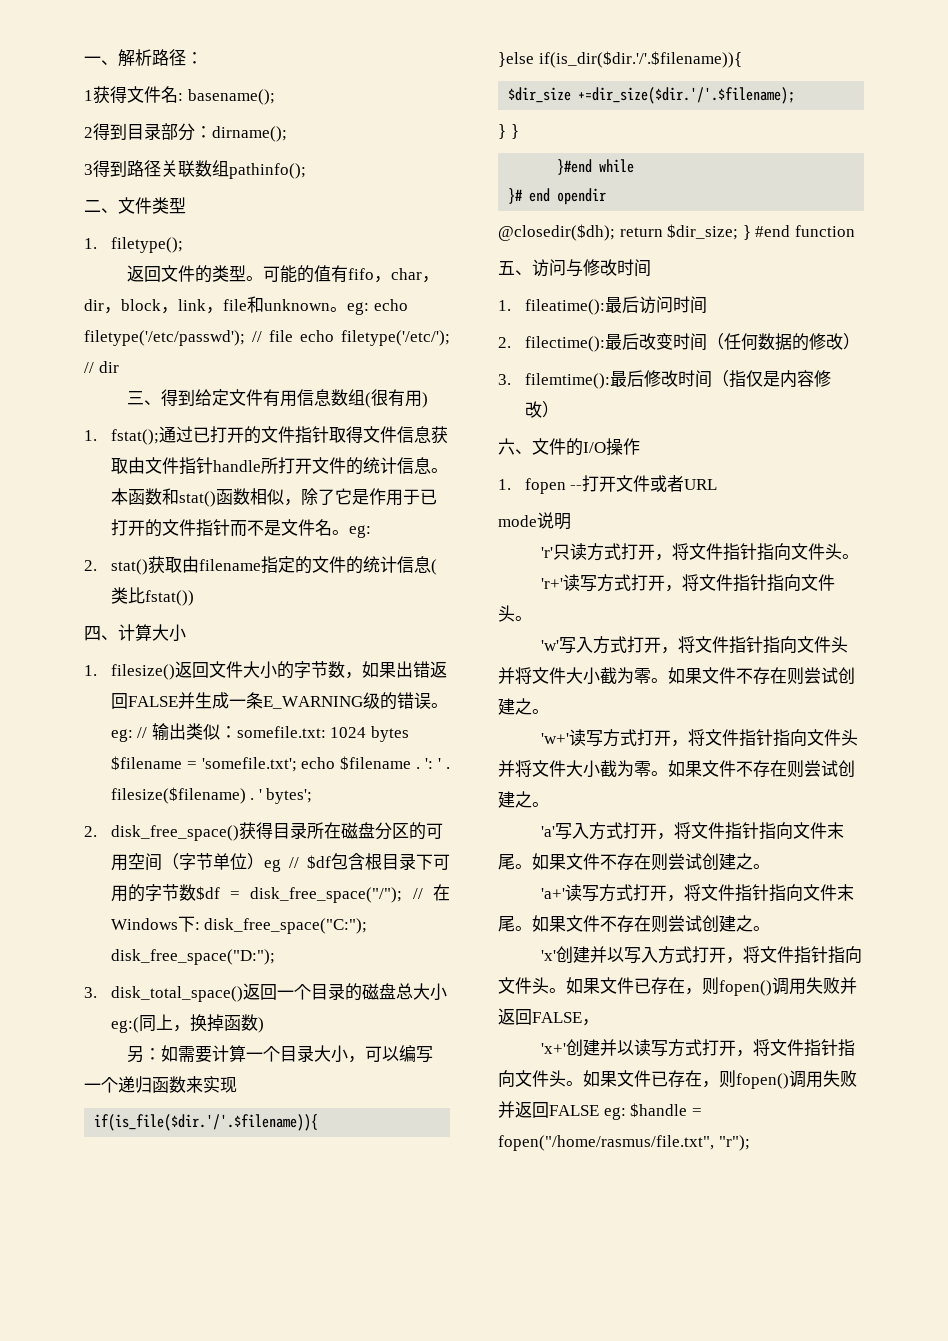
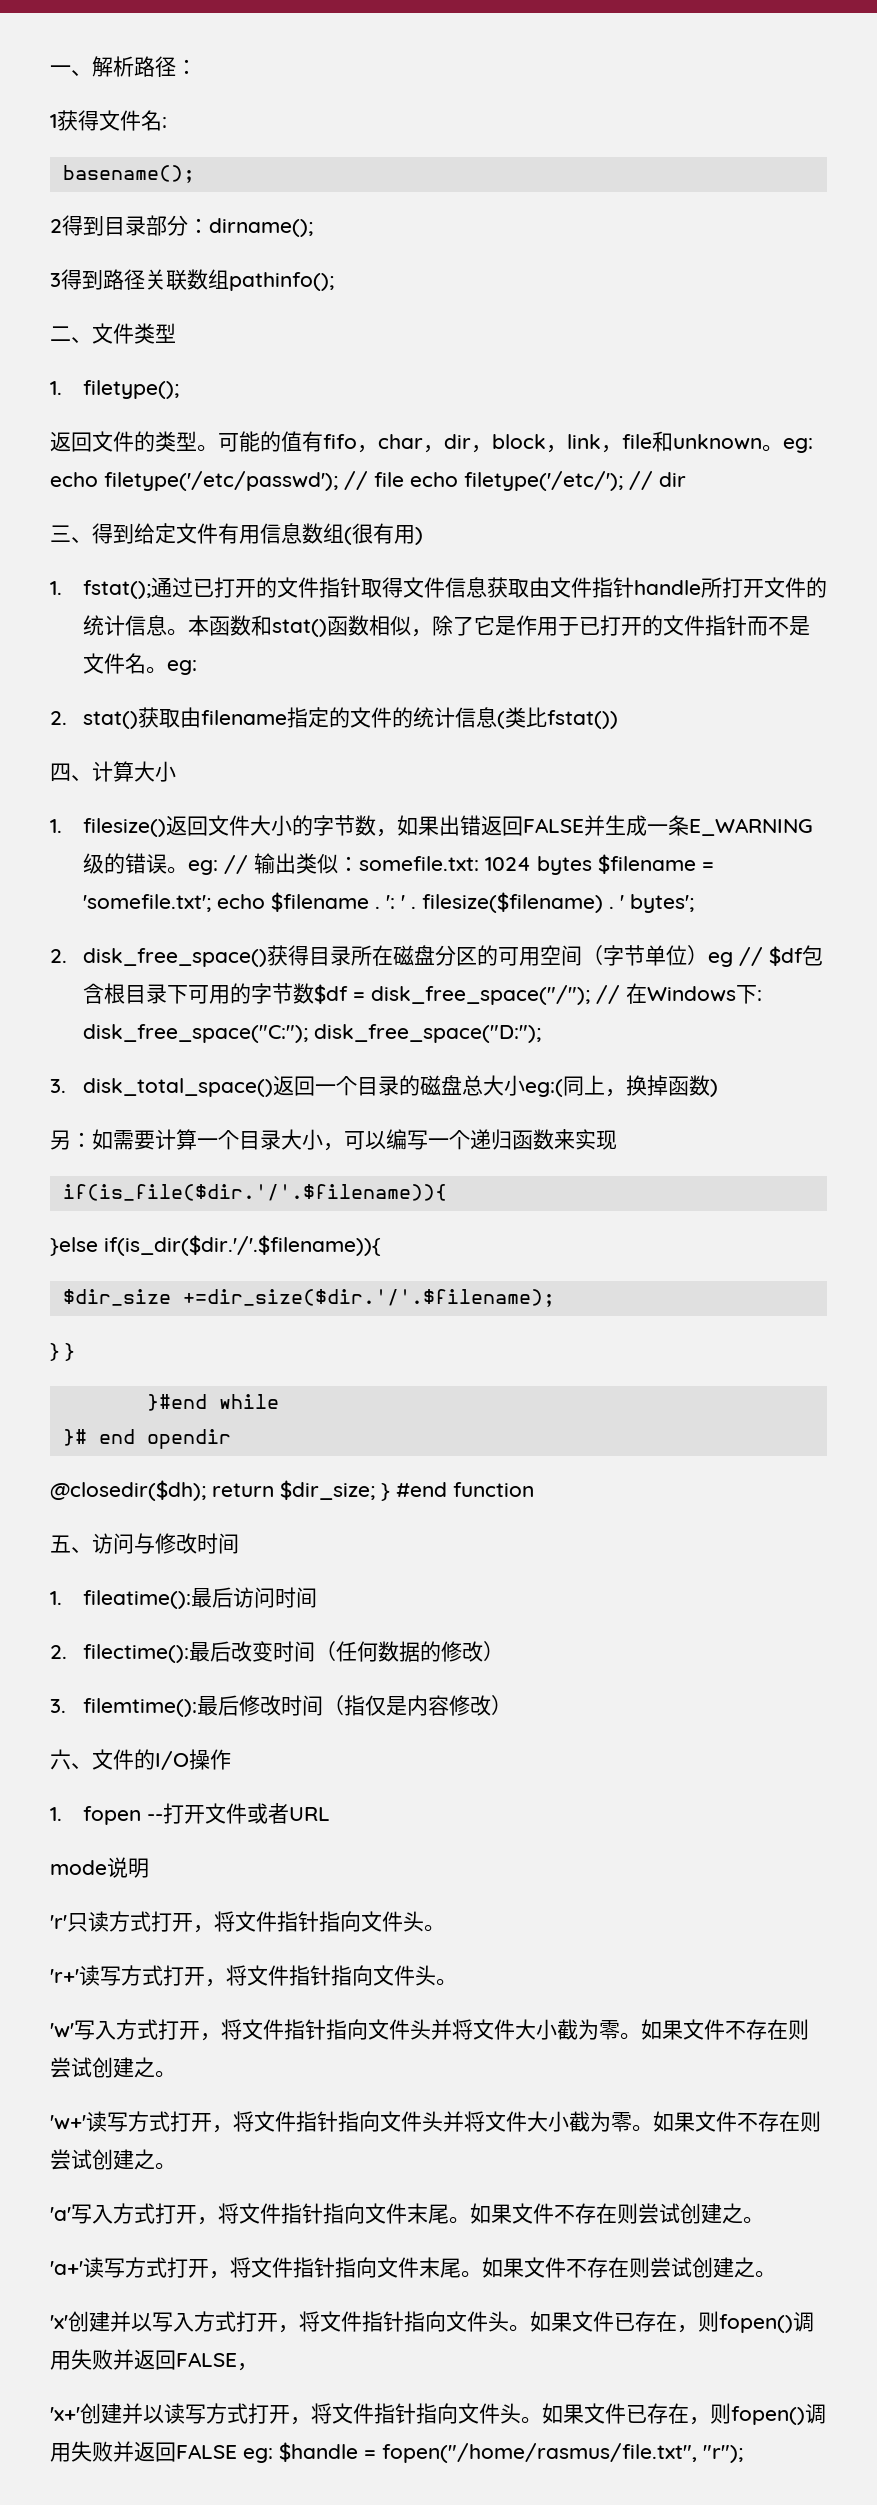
- 1获得文件名: basename();
+ 1获得文件名:
+ basename();

